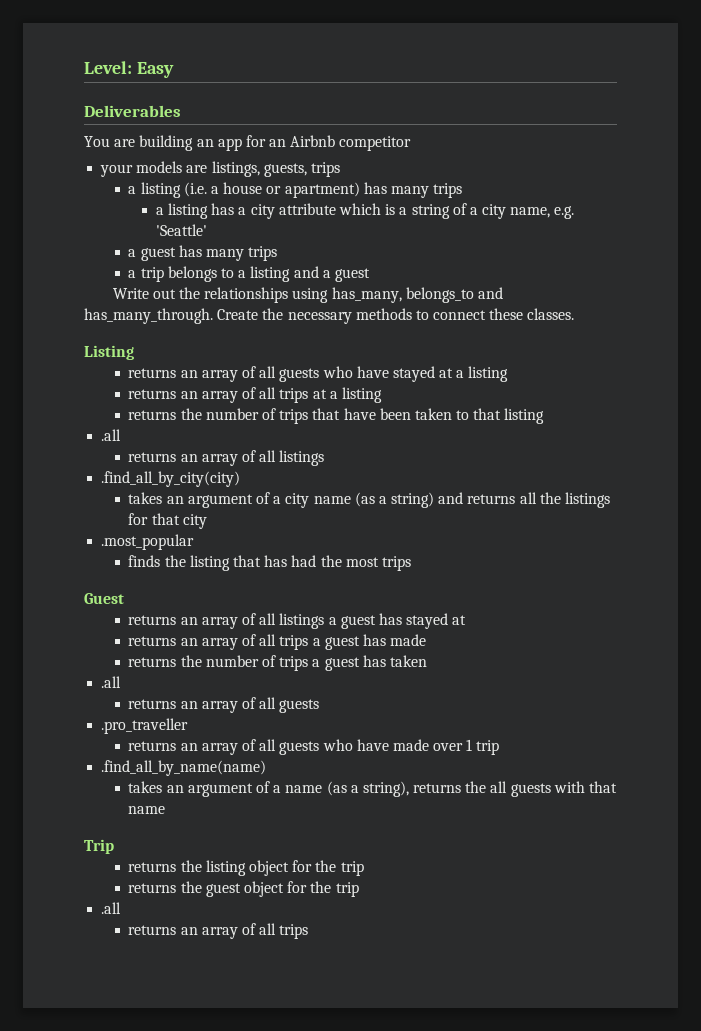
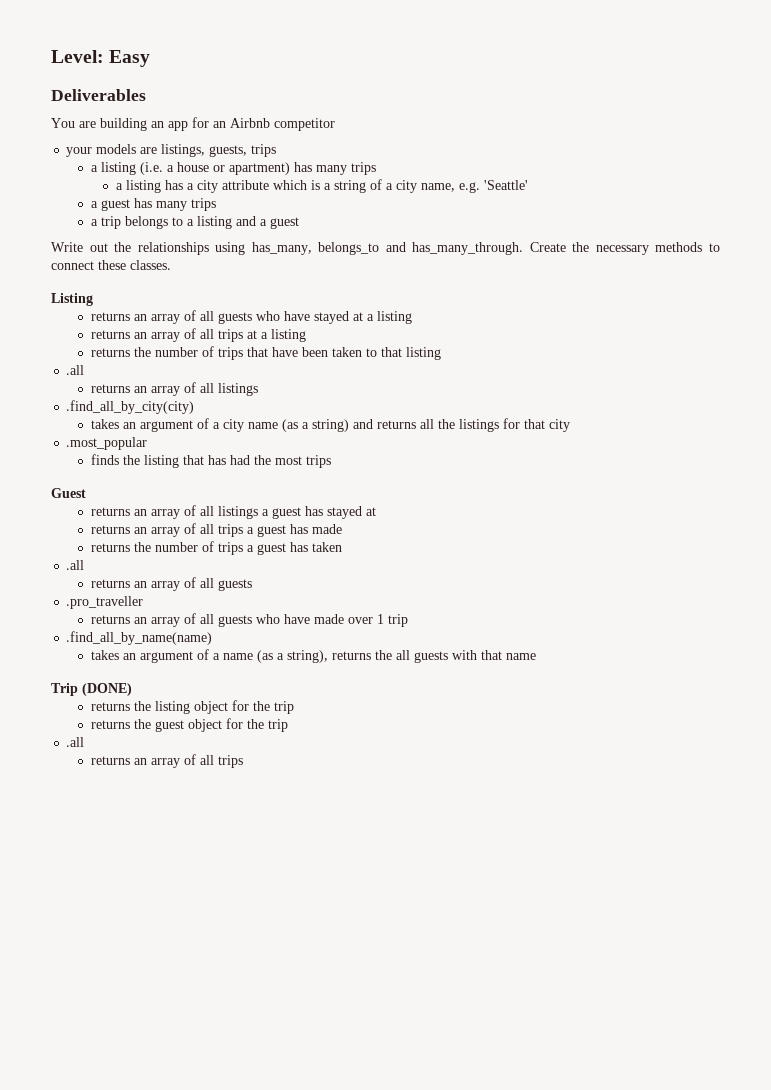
- Trip
+ Trip (DONE)

